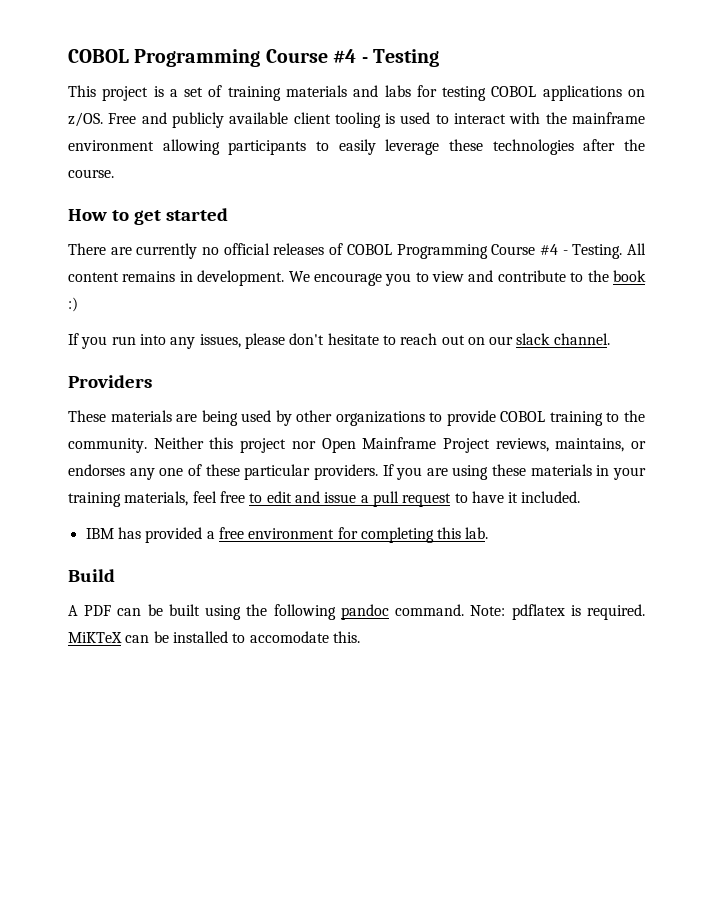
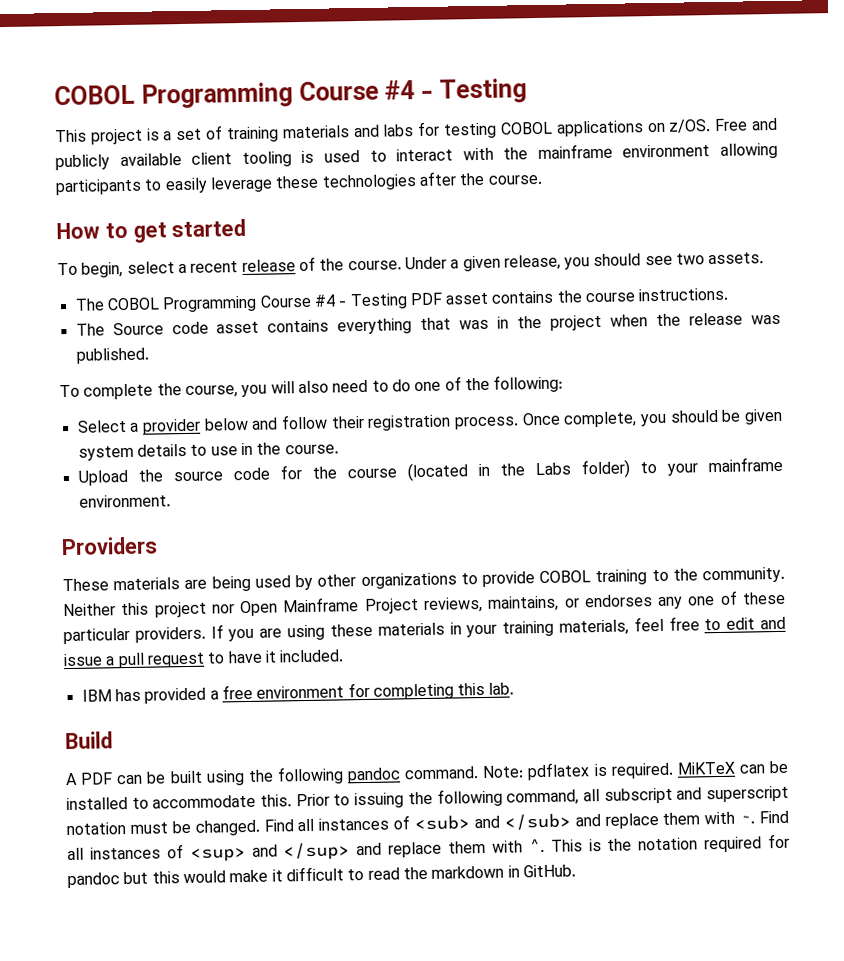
- There are currently no official releases of COBOL Programming Course #4 - Testing. All content remains in development. We encourage you to view and contribute to the book :)
- If you run into any issues, please don't hesitate to reach out on our slack channel.
+ To begin, select a recent release of the course. Under a given release, you should see two assets.
+ The COBOL Programming Course #4 - Testing PDF asset contains the course instructions.
+ The Source code asset contains everything that was in the project when the release was published.
+ To complete the course, you will also need to do one of the following:
+ Select a provider below and follow their registration process. Once complete, you should be given system details to use in the course.
+ Upload the source code for the course (located in the Labs folder) to your mainframe environment.
- MiKTeX can be installed to accomodate this.
+ MiKTeX can be installed to accommodate this. Prior to issuing the following command, all subscript and superscript notation must be changed. Find all instances of <sub> and </sub> and replace them with ~. Find all instances of <sup> and </sup> and replace them with ^. This is the notation required for pandoc but this would make it difficult to read the markdown in GitHub.

